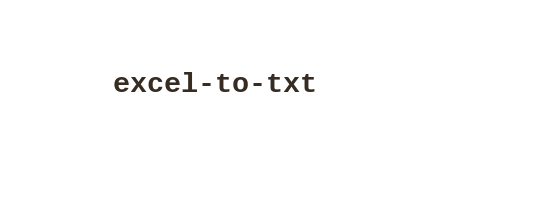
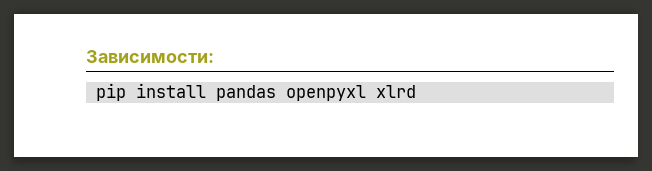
- excel-to-txt
+ Зависимости:
+ pip install pandas openpyxl xlrd

